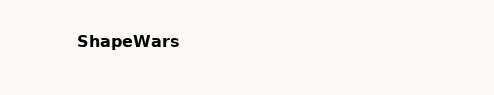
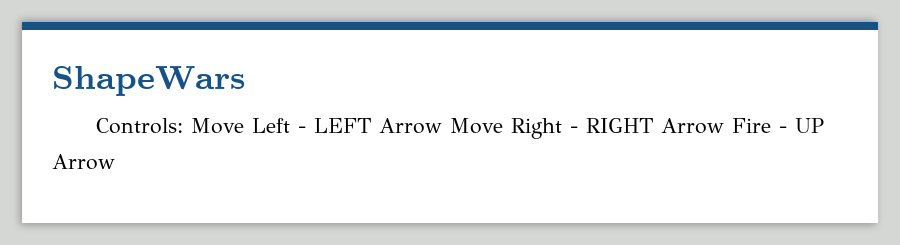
+ Controls: Move Left - LEFT Arrow Move Right - RIGHT Arrow Fire - UP Arrow

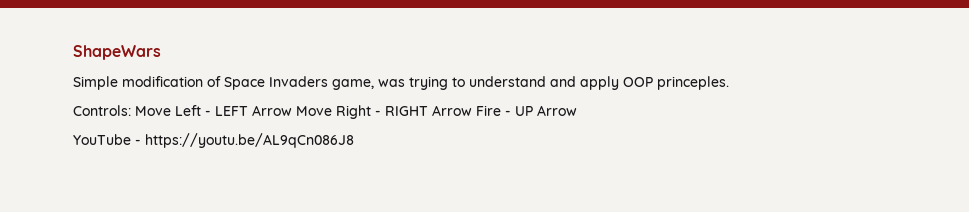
+ Simple modification of Space Invaders game, was trying to understand and apply OOP princeples.
+ YouTube - https://youtu.be/AL9qCn086J8

